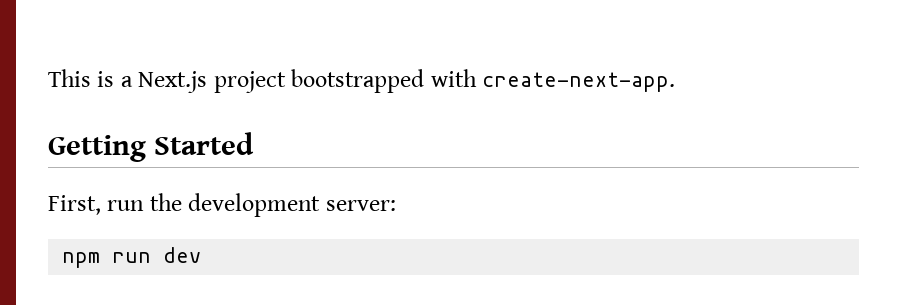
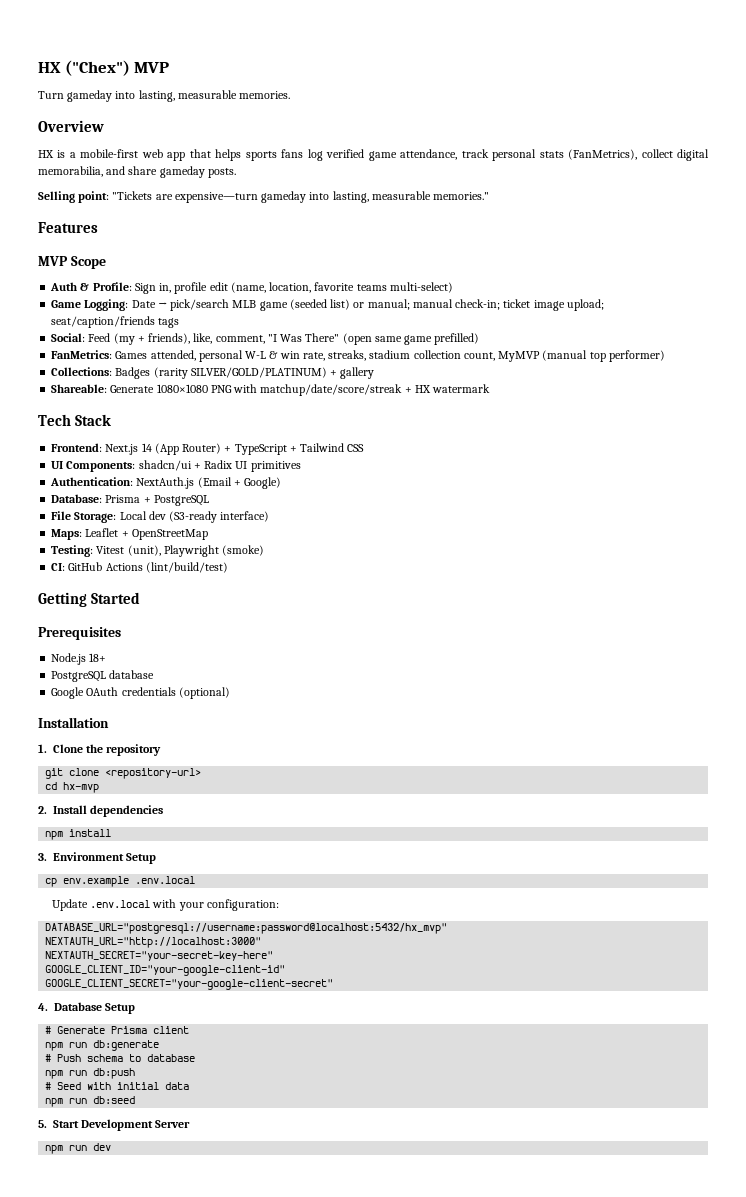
- This is a Next.js project bootstrapped with create-next-app.
+ HX ("Chex") MVP
+ Turn gameday into lasting, measurable memories.
+ Overview
+ HX is a mobile-first web app that helps sports fans log verified game attendance, track personal stats (FanMetrics), collect digital memorabilia, and share gameday posts.
+ Selling point: "Tickets are expensive—turn gameday into lasting, measurable memories."
+ Features
+ MVP Scope
+ Auth & Profile: Sign in, profile edit (name, location, favorite teams multi-select)
+ Game Logging: Date → pick/search MLB game (seeded list) or manual; manual check-in; ticket image upload; seat/caption/friends tags
+ Social: Feed (my + friends), like, comment, "I Was There" (open same game prefilled)
+ FanMetrics: Games attended, personal W-L & win rate, streaks, stadium collection count, MyMVP (manual top performer)
+ Collections: Badges (rarity SILVER/GOLD/PLATINUM) + gallery
+ Shareable: Generate 1080×1080 PNG with matchup/date/score/streak + HX watermark
+ Tech Stack
+ Frontend: Next.js 14 (App Router) + TypeScript + Tailwind CSS
+ UI Components: shadcn/ui + Radix UI primitives
+ Authentication: NextAuth.js (Email + Google)
+ Database: Prisma + PostgreSQL
+ File Storage: Local dev (S3-ready interface)
+ Maps: Leaflet + OpenStreetMap
+ Testing: Vitest (unit), Playwright (smoke)
+ CI: GitHub Actions (lint/build/test)
  Getting Started
- First, run the development server:
+ Prerequisites
+ Node.js 18+
+ PostgreSQL database
+ Google OAuth credentials (optional)
+ Installation
+ 1. Clone the repository
+ git clone <repository-url>
+ cd hx-mvp
+ 2. Install dependencies
+ npm install
+ 3. Environment Setup
+ cp env.example .env.local
+ Update .env.local with your configuration:
+ DATABASE_URL="postgresql://username:password@localhost:5432/hx_mvp"
+ NEXTAUTH_URL="http://localhost:3000"
+ NEXTAUTH_SECRET="your-secret-key-here"
+ GOOGLE_CLIENT_ID="your-google-client-id"
+ GOOGLE_CLIENT_SECRET="your-google-client-secret"
+ 4. Database Setup
+ # Generate Prisma client
+ npm run db:generate
+ # Push schema to database
+ npm run db:push
+ # Seed with initial data
+ npm run db:seed
+ 5. Start Development Server

